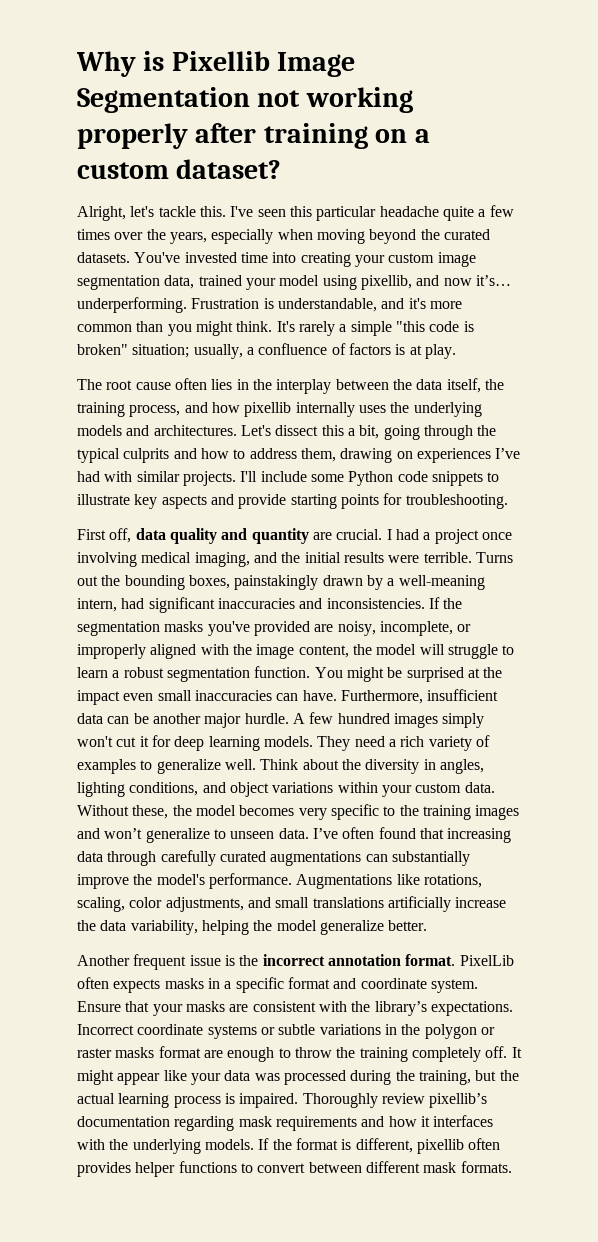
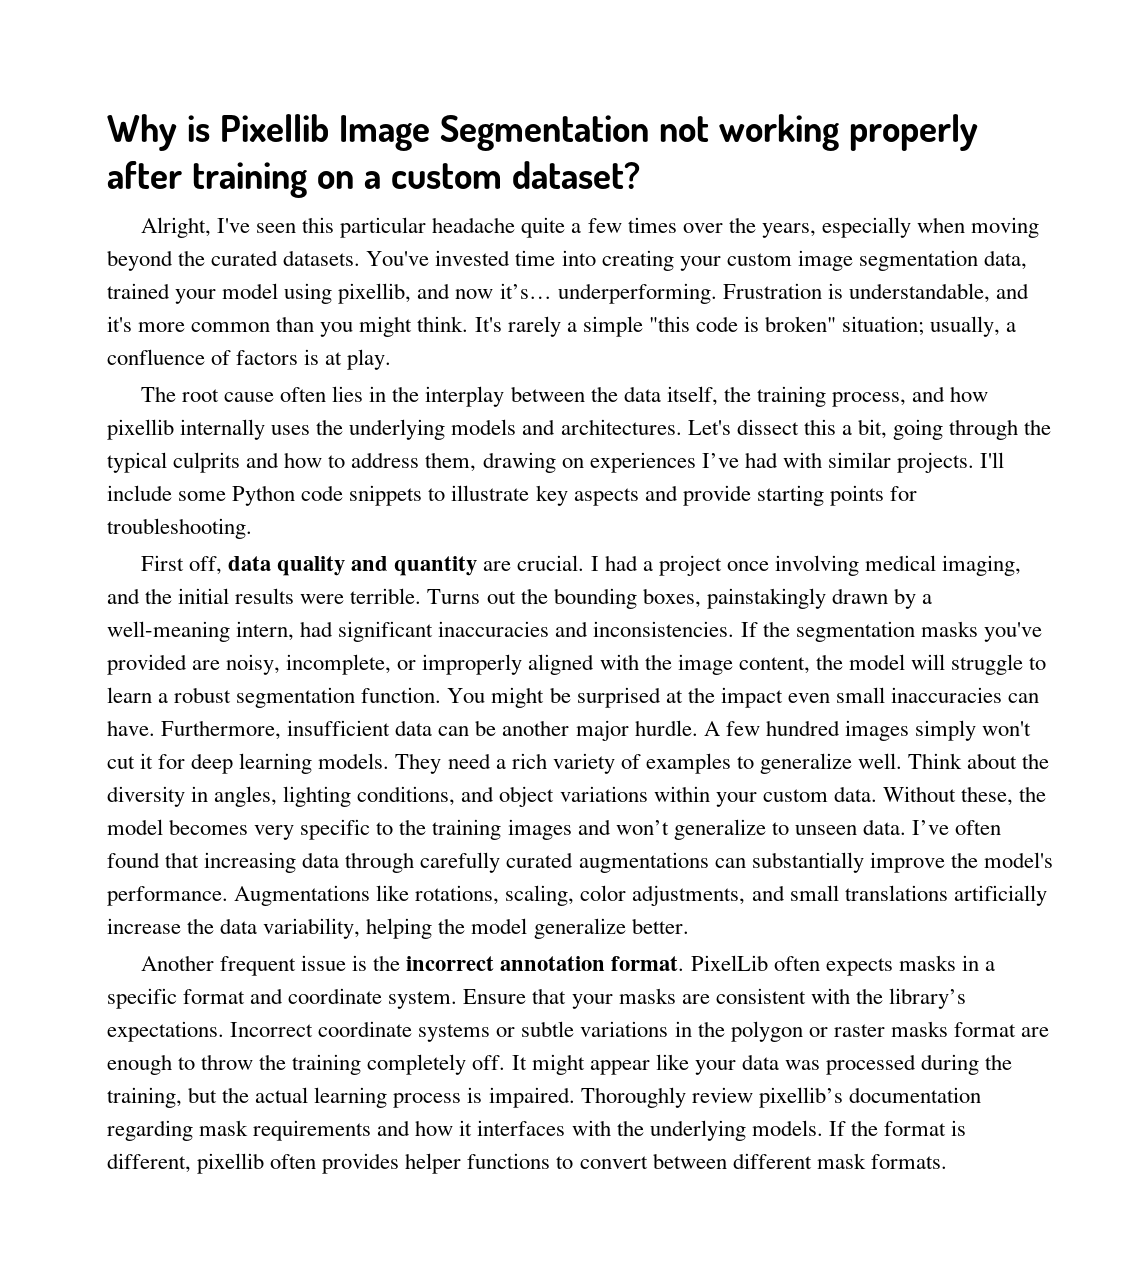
- Alright, let's tackle this. I've seen this particular headache quite a few times over the years, especially when moving beyond the curated datasets.
+ Alright, I've seen this particular headache quite a few times over the years, especially when moving beyond the curated datasets.

